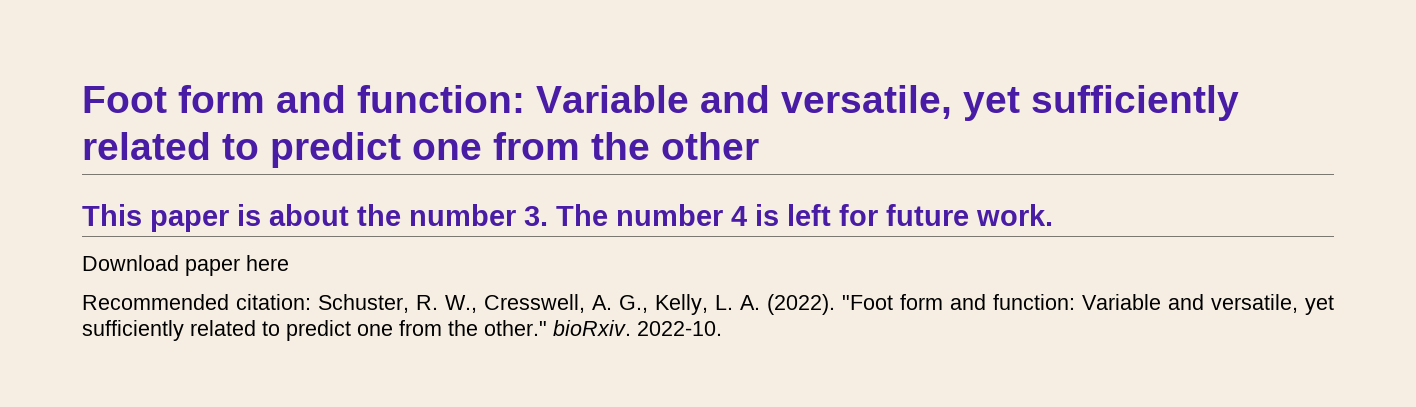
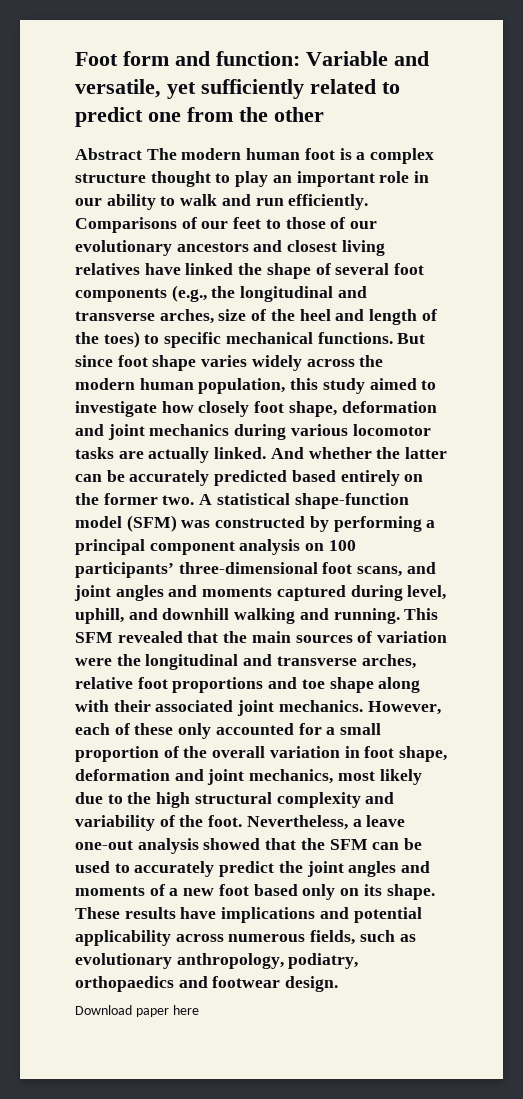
- This paper is about the number 3. The number 4 is left for future work.
+ Abstract The modern human foot is a complex structure thought to play an important role in our ability to walk and run efficiently. Comparisons of our feet to those of our evolutionary ancestors and closest living relatives have linked the shape of several foot components (e.g., the longitudinal and transverse arches, size of the heel and length of the toes) to specific mechanical functions. But since foot shape varies widely across the modern human population, this study aimed to investigate how closely foot shape, deformation and joint mechanics during various locomotor tasks are actually linked. And whether the latter can be accurately predicted based entirely on the former two. A statistical shape-function model (SFM) was constructed by performing a principal component analysis on 100 participants’ three-dimensional foot scans, and joint angles and moments captured during level, uphill, and downhill walking and running. This SFM revealed that the main sources of variation were the longitudinal and transverse arches, relative foot proportions and toe shape along with their associated joint mechanics. However, each of these only accounted for a small proportion of the overall variation in foot shape, deformation and joint mechanics, most likely due to the high structural complexity and variability of the foot. Nevertheless, a leave one-out analysis showed that the SFM can be used to accurately predict the joint angles and moments of a new foot based only on its shape. These results have implications and potential applicability across numerous fields, such as evolutionary anthropology, podiatry, orthopaedics and footwear design.
  Download paper here
- Recommended citation: Schuster, R. W., Cresswell, A. G., Kelly, L. A. (2022). "Foot form and function: Variable and versatile, yet sufficiently related to predict one from the other." bioRxiv. 2022-10.

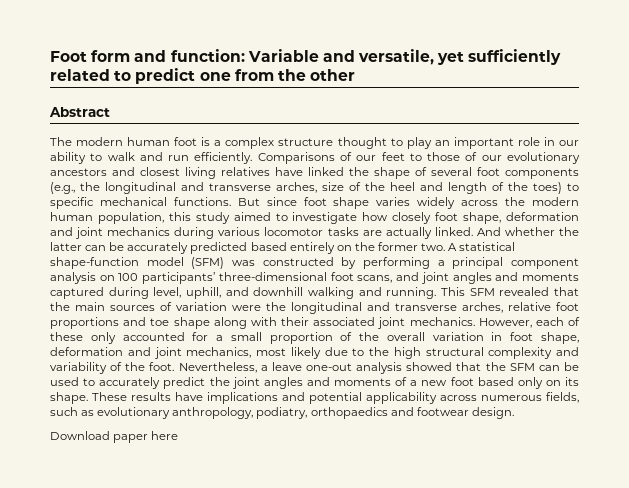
- Abstract The modern human foot is a complex structure thought to play an important role in our ability to walk and run efficiently.
+ Abstract
+ The modern human foot is a complex structure thought to play an important role in our ability to walk and run efficiently.

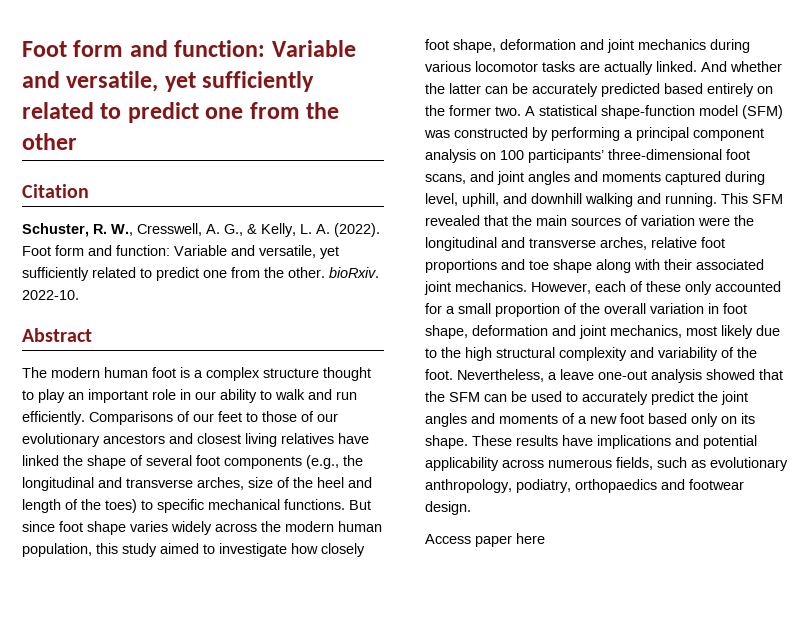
+ Citation
+ Schuster, R. W., Cresswell, A. G., & Kelly, L. A. (2022). Foot form and function: Variable and versatile, yet sufficiently related to predict one from the other. bioRxiv. 2022-10.
- Download paper here
+ Access paper here

